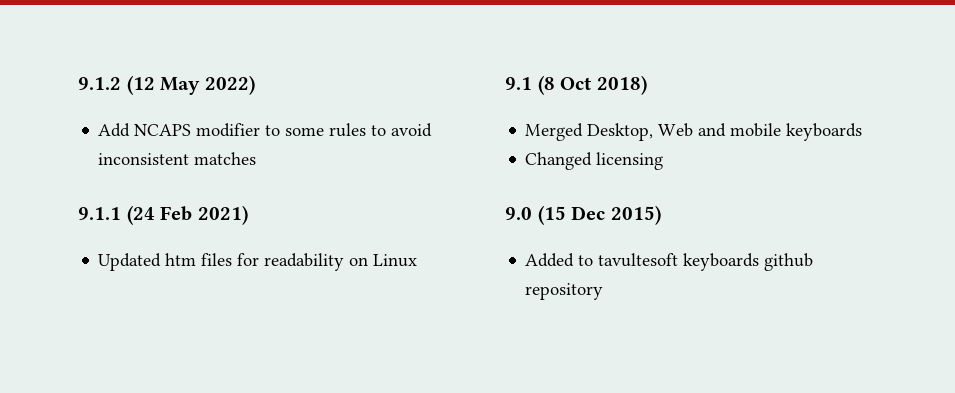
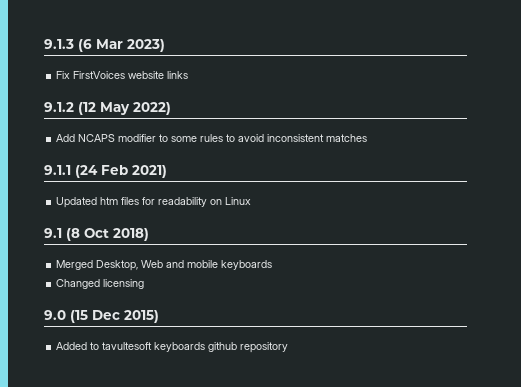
+ 9.1.3 (6 Mar 2023)
+ Fix FirstVoices website links

